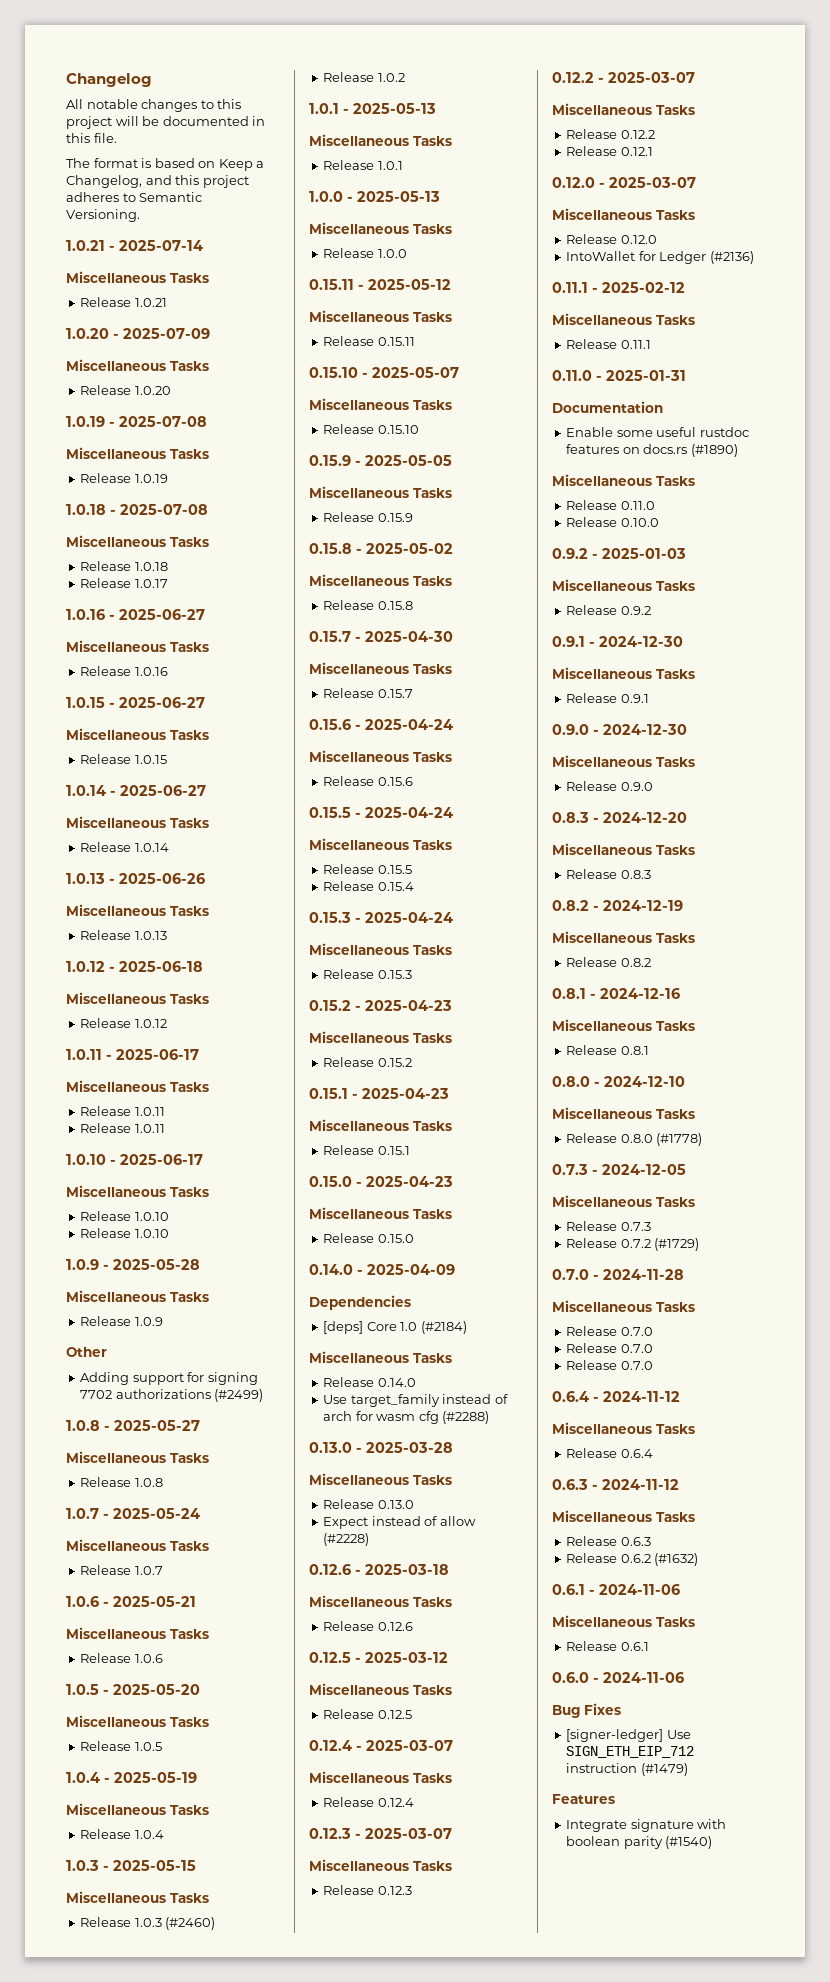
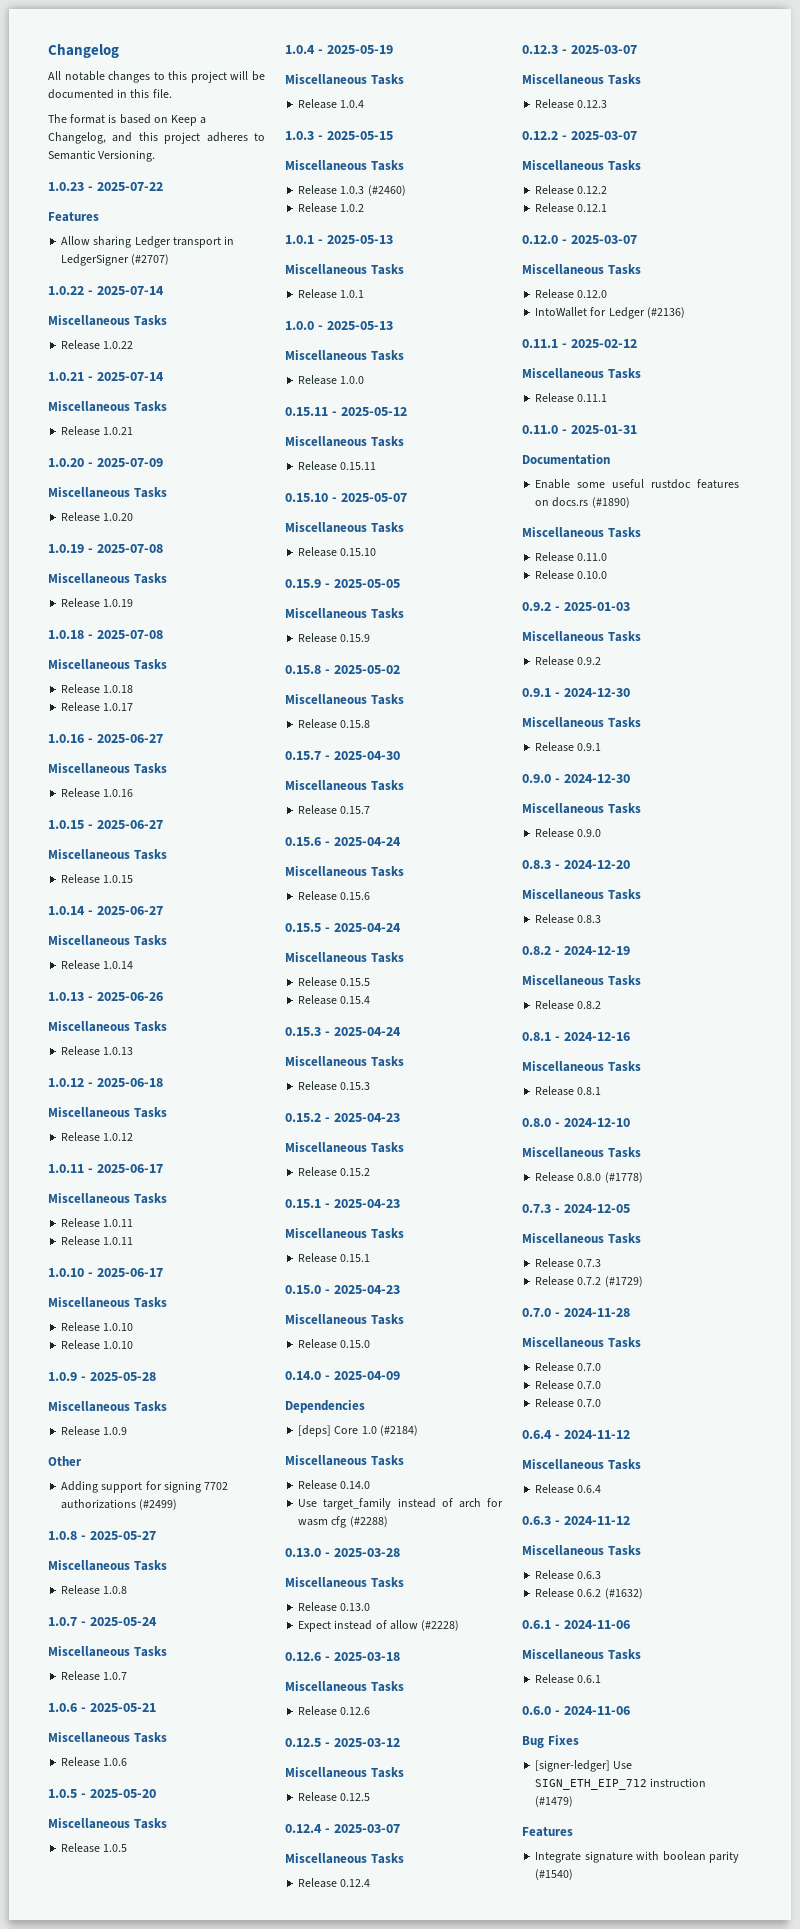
+ 1.0.23 - 2025-07-22
+ Features
+ Allow sharing Ledger transport in LedgerSigner (#2707)
+ 1.0.22 - 2025-07-14
+ Miscellaneous Tasks
+ Release 1.0.22

